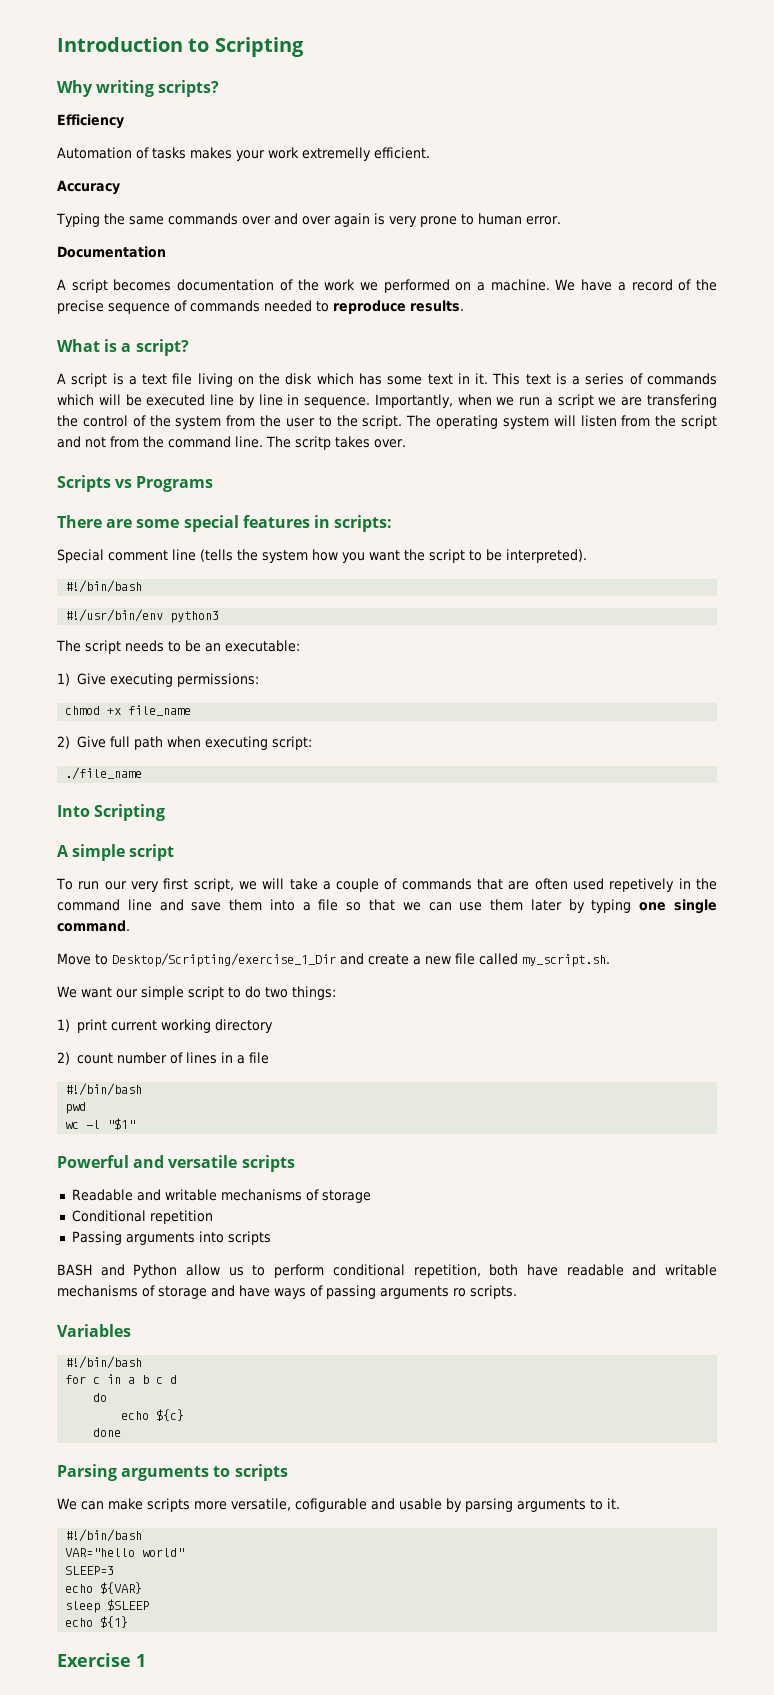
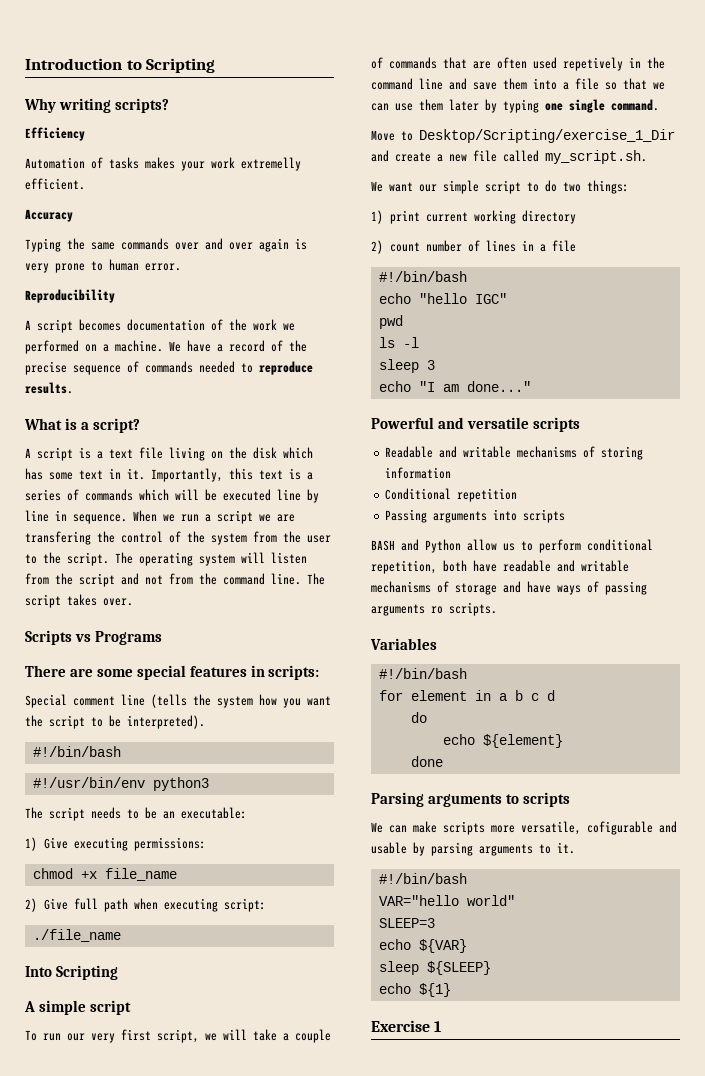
- Documentation
+ Reproducibility
- This text is a series of commands which will be executed line by line in sequence.
+ Importantly, this text is a series of commands which will be executed line by line in sequence.
- Importantly, when we run a script we are transfering the control of the system from the user to the script.
+ When we run a script we are transfering the control of the system from the user to the script.
- The scritp takes over.
+ The script takes over.
+ echo "hello IGC"
- wc -l "$1"
+ ls -l
+ sleep 3
+ echo "I am done..."
- Readable and writable mechanisms of storage
+ Readable and writable mechanisms of storing information
- for c in a b c d
+ for element in a b c d
- echo ${c}
+ echo ${element}
- sleep $SLEEP
+ sleep ${SLEEP}

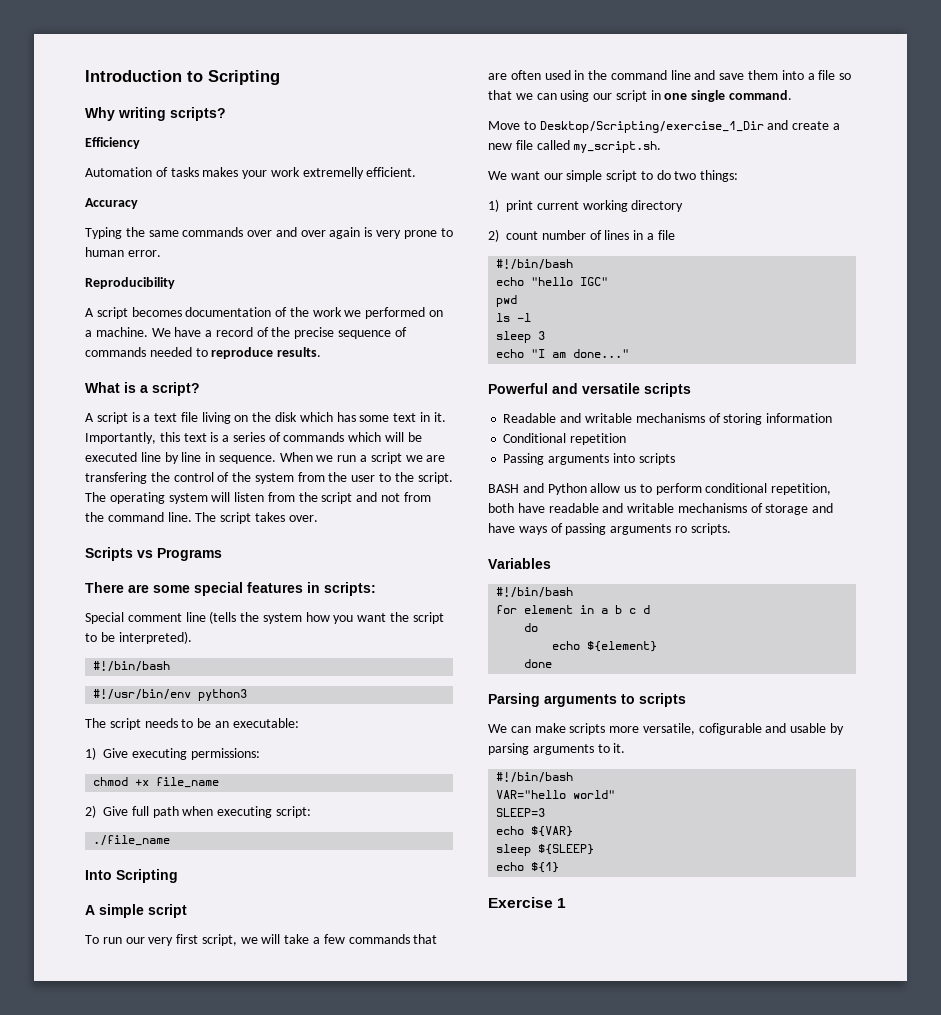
- To run our very first script, we will take a couple of commands that are often used repetively in the command line and save them into a file so that we can use them later by typing one single command.
+ To run our very first script, we will take a few commands that are often used in the command line and save them into a file so that we can using our script in one single command.

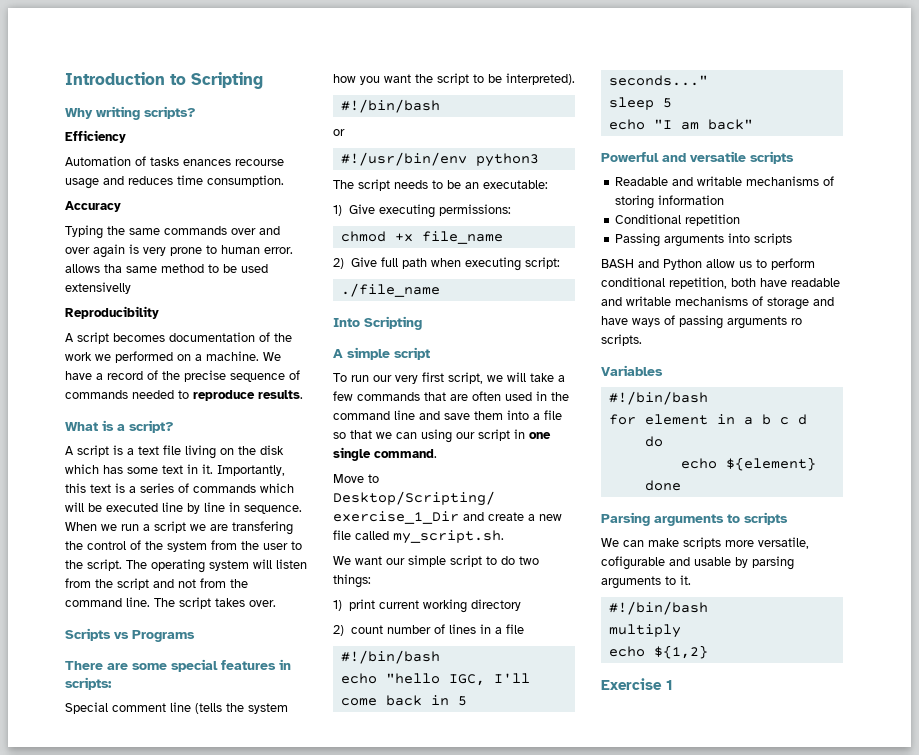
- Automation of tasks makes your work extremelly efficient.
+ Automation of tasks enances recourse usage and reduces time consumption.
- Typing the same commands over and over again is very prone to human error.
+ Typing the same commands over and over again is very prone to human error. allows tha same method to be used extensivelly
+ or
- echo "hello IGC"
- pwd
- ls -l
- sleep 3
+ echo "hello IGC, I'll come back in 5 seconds..."
+ sleep 5
- echo "I am done..."
+ echo "I am back"
- VAR="hello world"
- SLEEP=3
- echo ${VAR}
- sleep ${SLEEP}
- echo ${1}
+ multiply
+ echo ${1,2}

